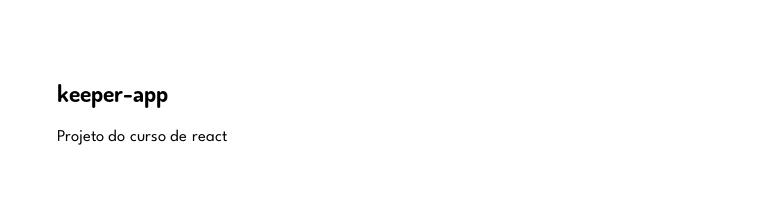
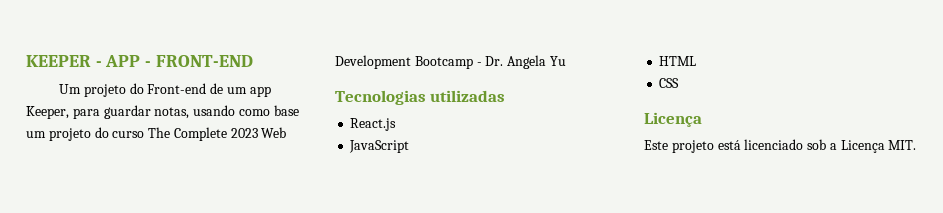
- keeper-app
- Projeto do curso de react
+ KEEPER - APP - FRONT-END
+ Um projeto do Front-end de um app Keeper, para guardar notas, usando como base um projeto do curso The Complete 2023 Web Development Bootcamp - Dr. Angela Yu
+ Tecnologias utilizadas
+ React.js
+ JavaScript
+ HTML
+ CSS
+ Licença
+ Este projeto está licenciado sob a Licença MIT.

